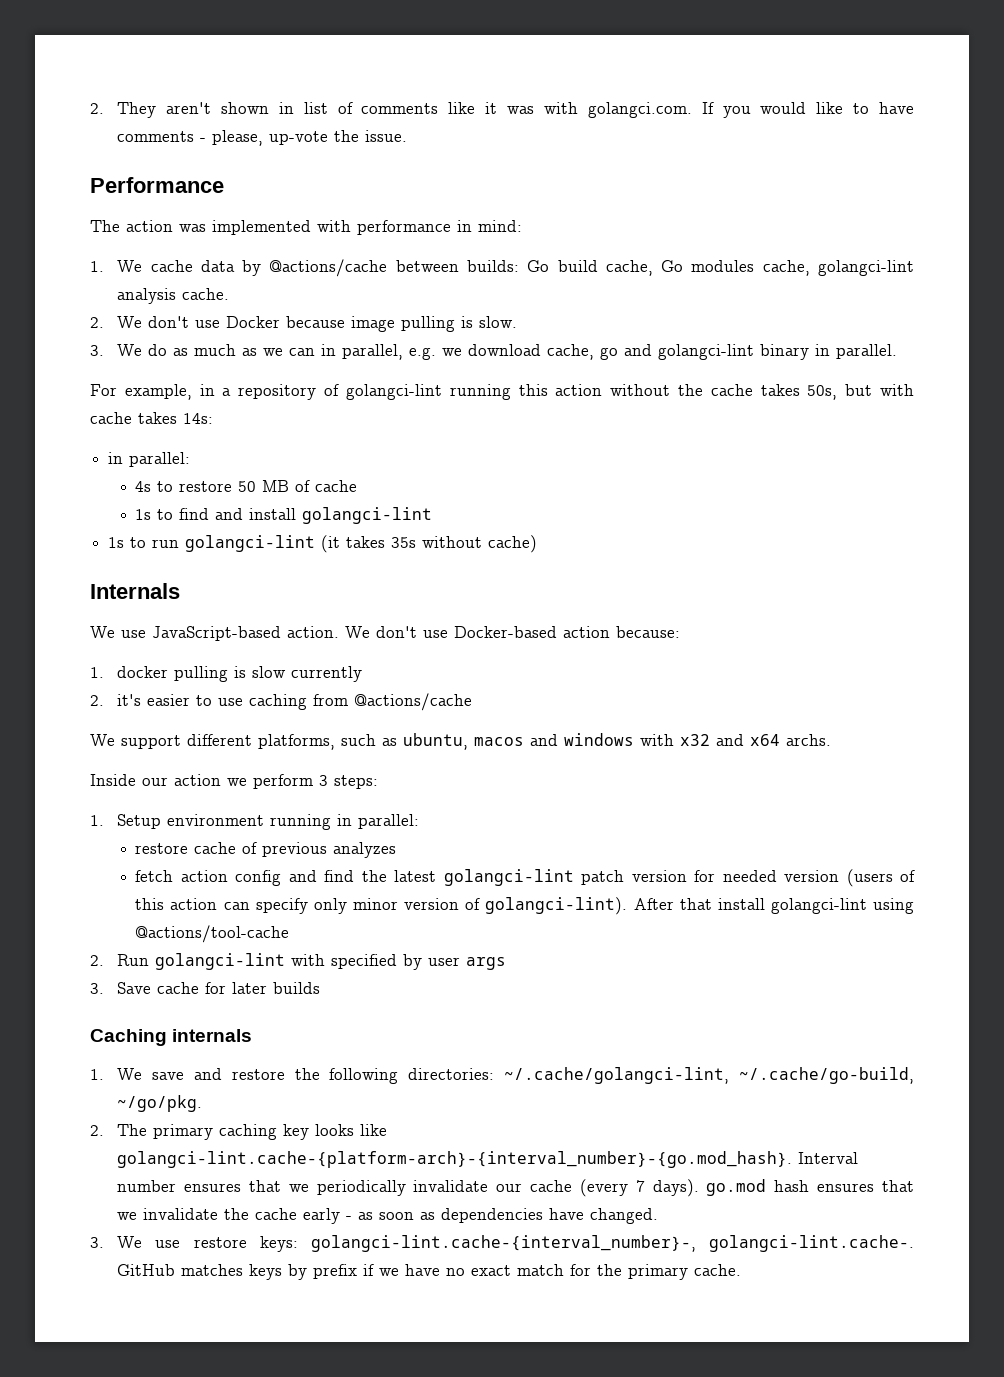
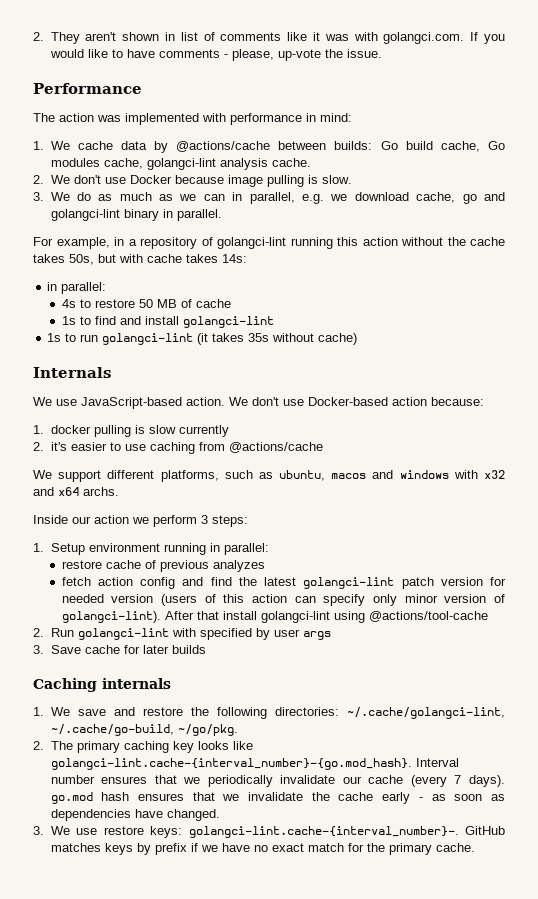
- 2. The primary caching key looks like golangci-lint.cache-{platform-arch}-{interval_number}-{go.mod_hash}. Interval number ensures that we periodically invalidate our cache (every 7 days). go.mod hash ensures that we invalidate the cache early - as soon as dependencies have changed.
+ 2. The primary caching key looks like golangci-lint.cache-{interval_number}-{go.mod_hash}. Interval number ensures that we periodically invalidate our cache (every 7 days). go.mod hash ensures that we invalidate the cache early - as soon as dependencies have changed.
- 3. We use restore keys: golangci-lint.cache-{interval_number}-, golangci-lint.cache-. GitHub matches keys by prefix if we have no exact match for the primary cache.
+ 3. We use restore keys: golangci-lint.cache-{interval_number}-. GitHub matches keys by prefix if we have no exact match for the primary cache.

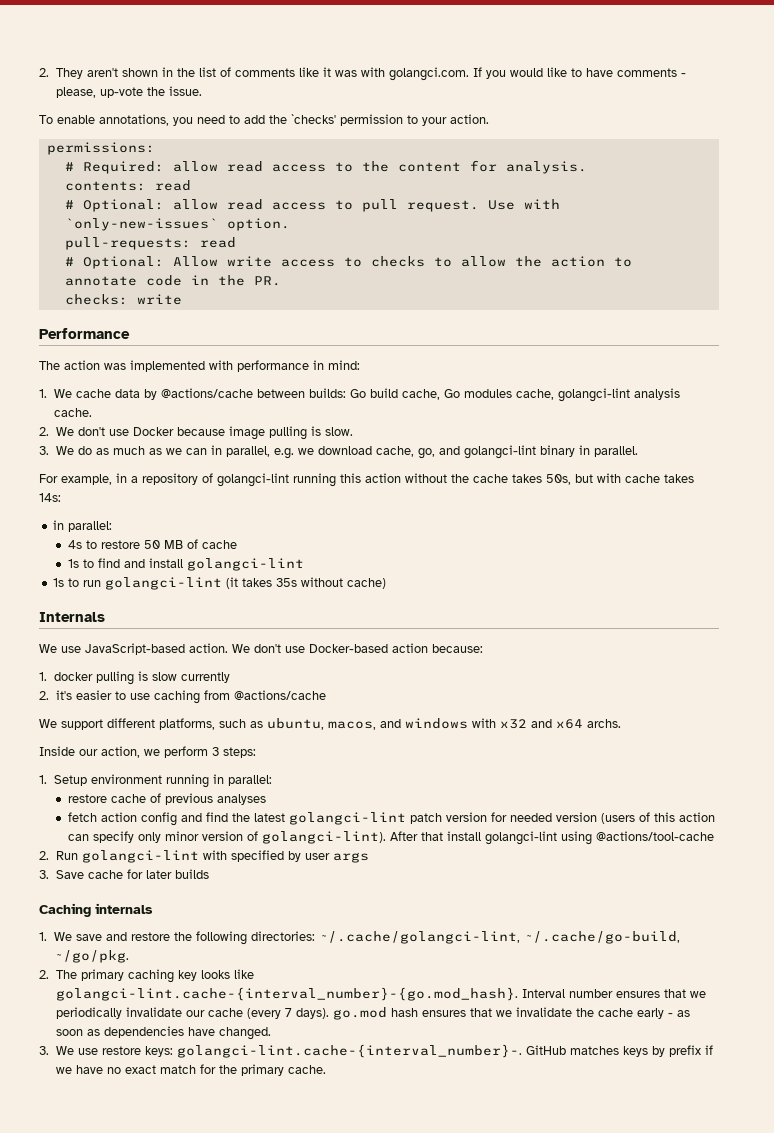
- 2. They aren't shown in list of comments like it was with golangci.com. If you would like to have comments - please, up-vote the issue.
+ 2. They aren't shown in the list of comments like it was with golangci.com. If you would like to have comments - please, up-vote the issue.
+ To enable annotations, you need to add the `checks' permission to your action.
+ permissions:
+ # Required: allow read access to the content for analysis.
+ contents: read
+ # Optional: allow read access to pull request. Use with `only-new-issues` option.
+ pull-requests: read
+ # Optional: Allow write access to checks to allow the action to annotate code in the PR.
+ checks: write
- 3. We do as much as we can in parallel, e.g. we download cache, go and golangci-lint binary in parallel.
+ 3. We do as much as we can in parallel, e.g. we download cache, go, and golangci-lint binary in parallel.
- We support different platforms, such as ubuntu, macos and windows with x32 and x64 archs.
+ We support different platforms, such as ubuntu, macos, and windows with x32 and x64 archs.
- Inside our action we perform 3 steps:
+ Inside our action, we perform 3 steps:
- restore cache of previous analyzes
+ restore cache of previous analyses

